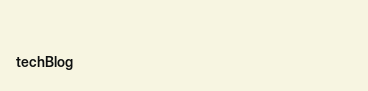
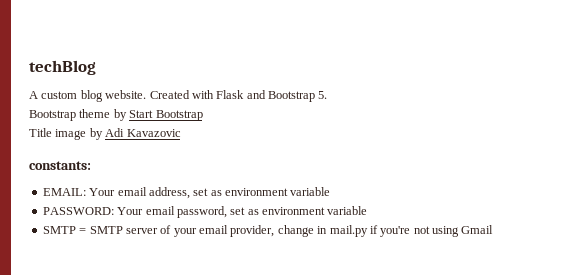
+ A custom blog website. Created with Flask and Bootstrap 5.
+ Bootstrap theme by Start Bootstrap
+ Title image by Adi Kavazovic
+ constants:
+ EMAIL: Your email address, set as environment variable
+ PASSWORD: Your email password, set as environment variable
+ SMTP = SMTP server of your email provider, change in mail.py if you're not using Gmail

